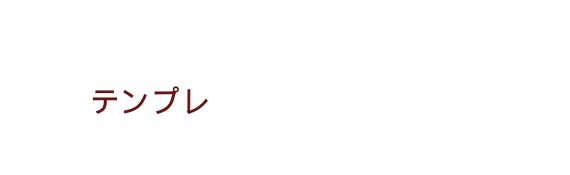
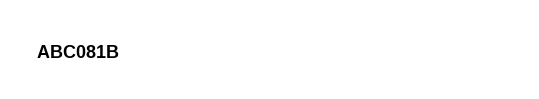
- テンプレ
+ ABC081B

